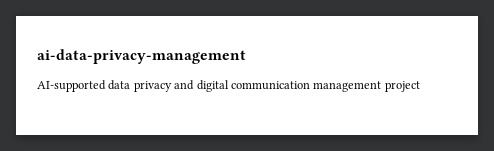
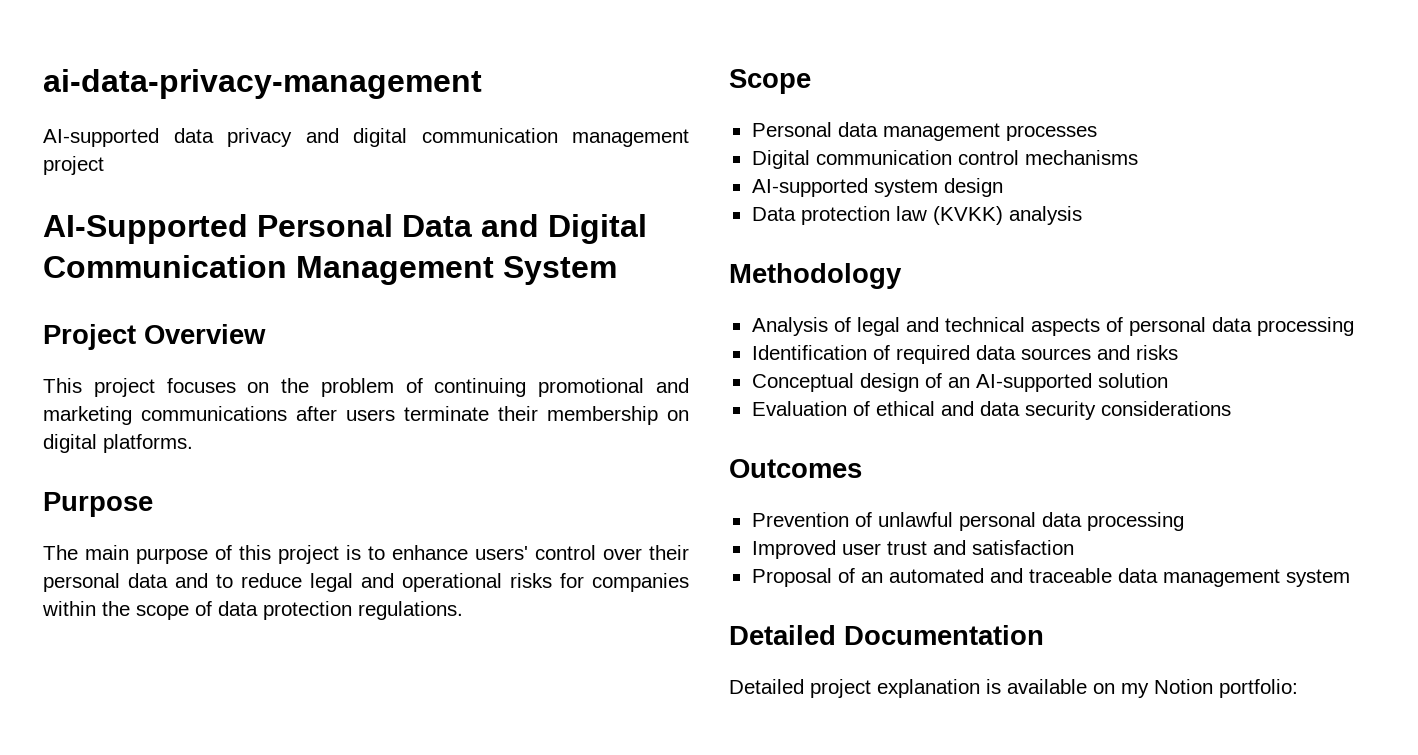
+ AI-Supported Personal Data and Digital Communication Management System
+ Project Overview
+ This project focuses on the problem of continuing promotional and marketing communications after users terminate their membership on digital platforms.
+ Purpose
+ The main purpose of this project is to enhance users' control over their personal data and to reduce legal and operational risks for companies within the scope of data protection regulations.
+ Scope
+ Personal data management processes
+ Digital communication control mechanisms
+ AI-supported system design
+ Data protection law (KVKK) analysis
+ Methodology
+ Analysis of legal and technical aspects of personal data processing
+ Identification of required data sources and risks
+ Conceptual design of an AI-supported solution
+ Evaluation of ethical and data security considerations
+ Outcomes
+ Prevention of unlawful personal data processing
+ Improved user trust and satisfaction
+ Proposal of an automated and traceable data management system
+ Detailed Documentation
+ Detailed project explanation is available on my Notion portfolio:

